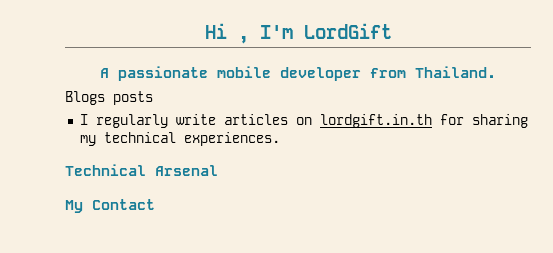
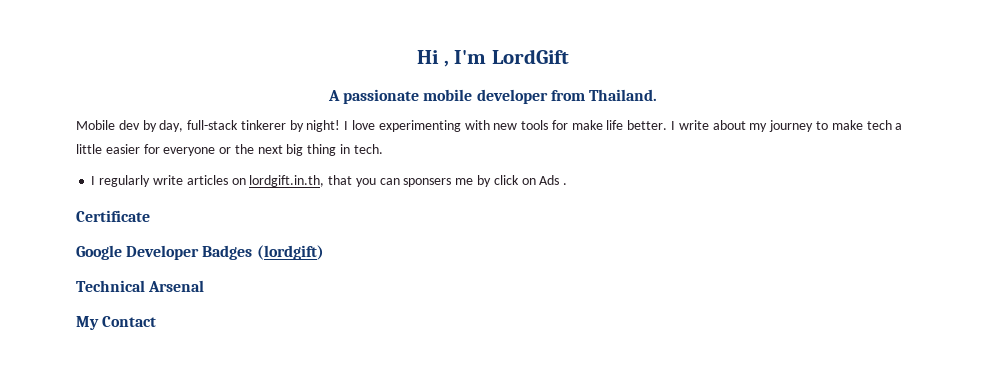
- Blogs posts
+ Mobile dev by day, full-stack tinkerer by night! I love experimenting with new tools for make life better. I write about my journey to make tech a little easier for everyone or the next big thing in tech.
- I regularly write articles on lordgift.in.th for sharing my technical experiences.
+ I regularly write articles on lordgift.in.th, that you can sponsers me by click on Ads .
+ Certificate
+ Google Developer Badges (lordgift)

